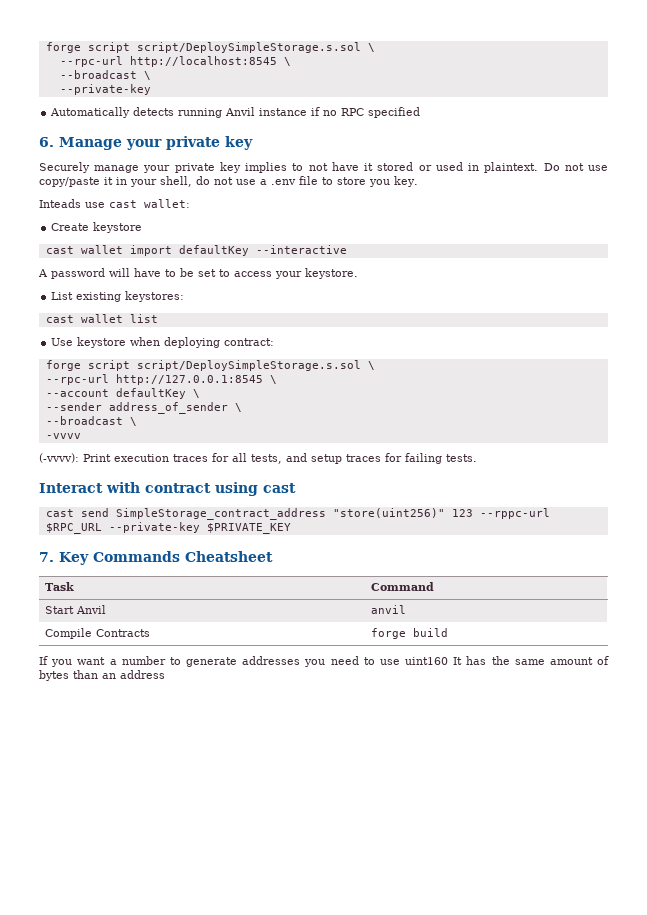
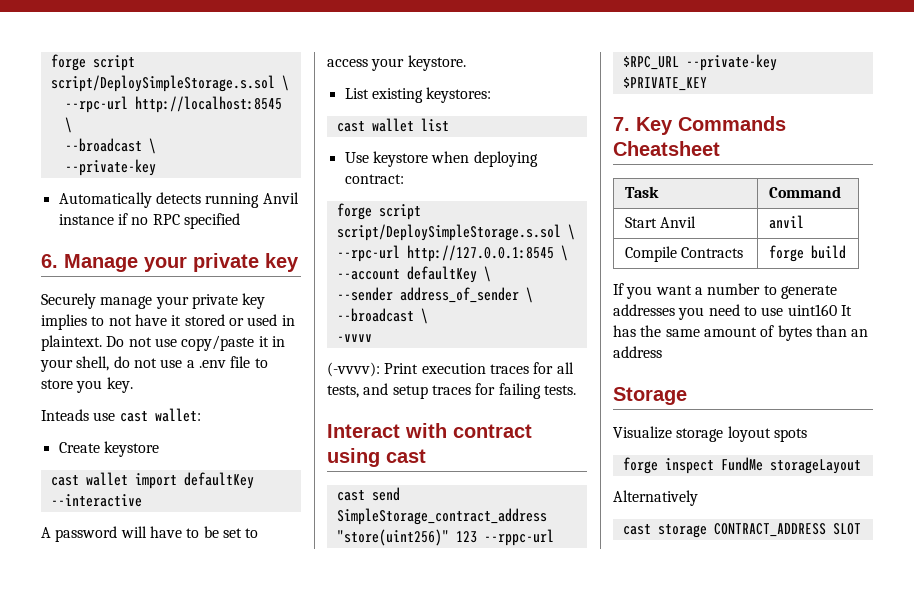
+ Storage
+ Visualize storage loyout spots
+ forge inspect FundMe storageLayout
+ Alternatively
+ cast storage CONTRACT_ADDRESS SLOT

